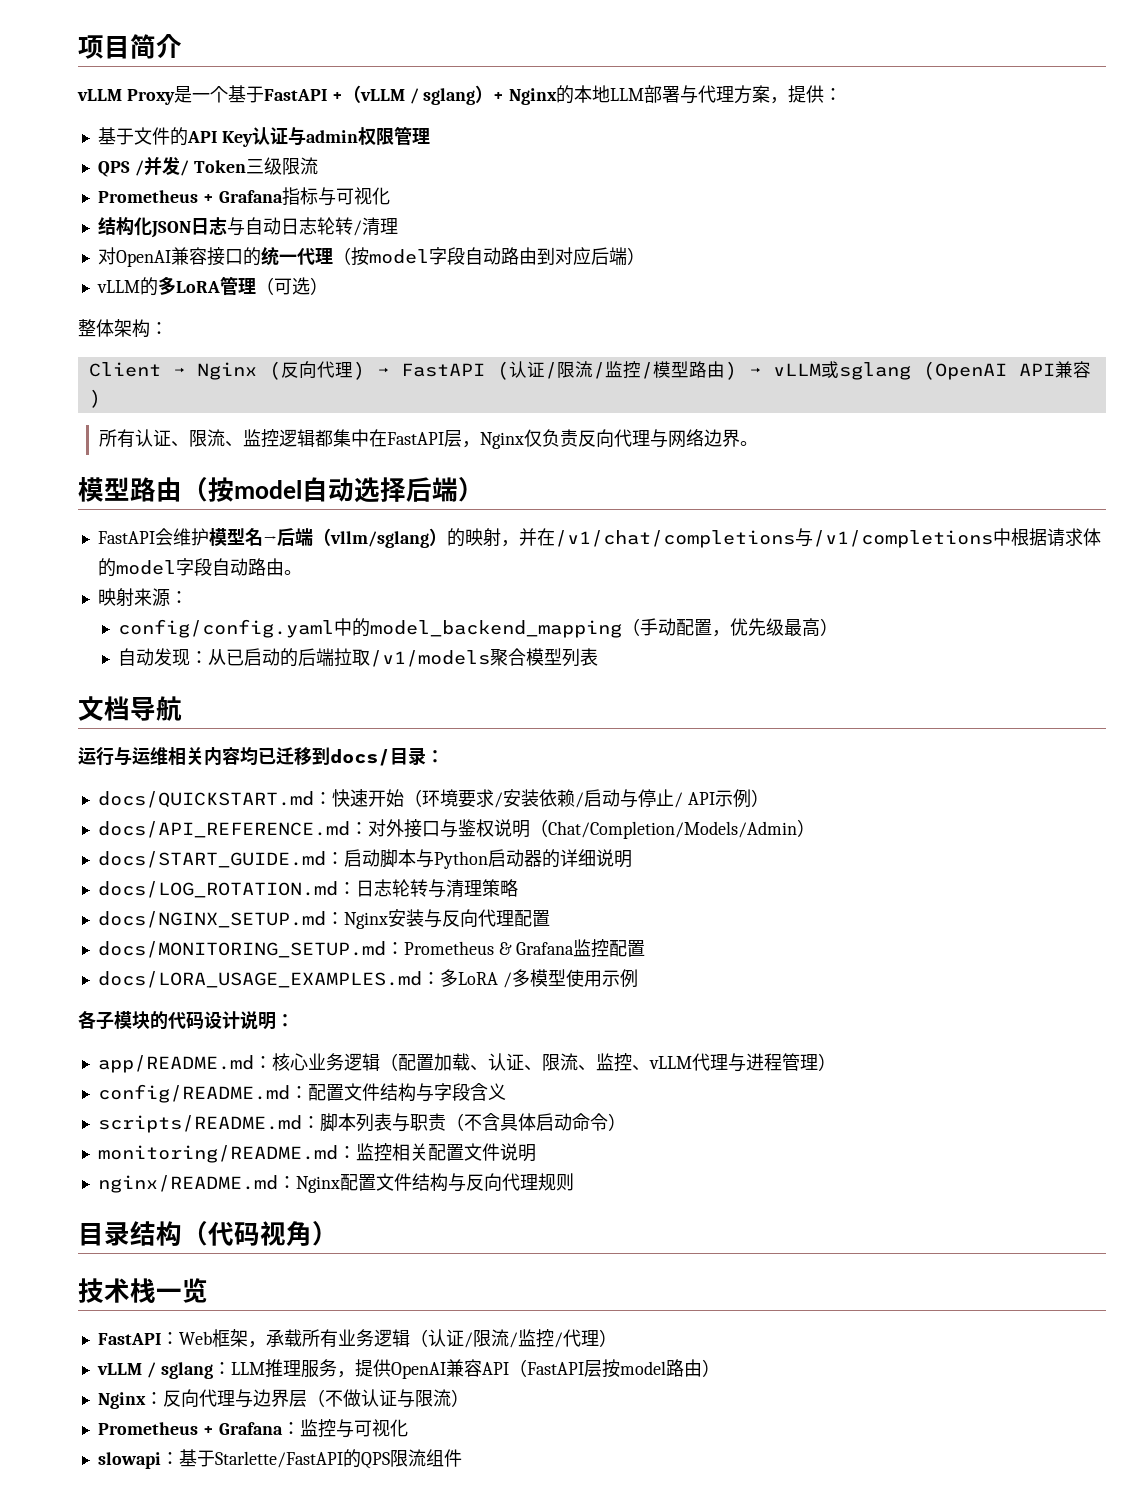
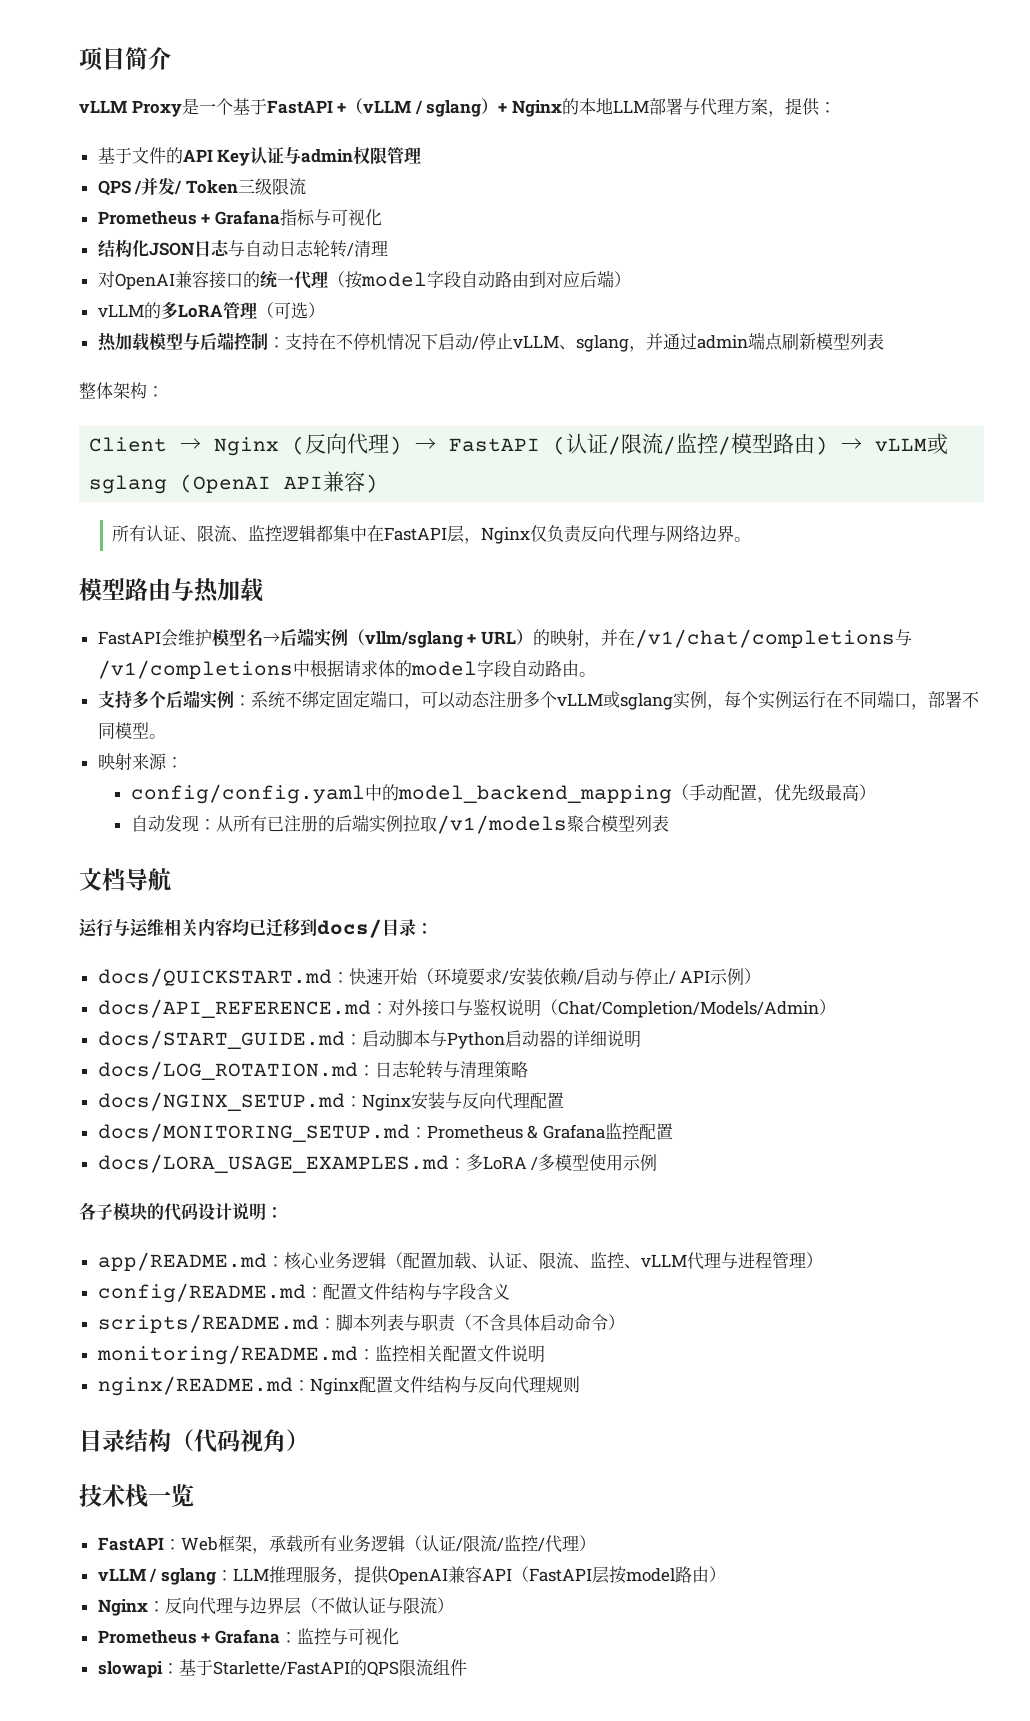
+ 热加载模型与后端控制：支持在不停机情况下启动/停止vLLM、sglang，并通过admin端点刷新模型列表
- 模型路由（按model自动选择后端）
+ 模型路由与热加载
- FastAPI会维护模型名→后端（vllm/sglang）的映射，并在/v1/chat/completions与/v1/completions中根据请求体的model字段自动路由。
+ FastAPI会维护模型名→后端实例（vllm/sglang + URL）的映射，并在/v1/chat/completions与/v1/completions中根据请求体的model字段自动路由。
+ 支持多个后端实例：系统不绑定固定端口，可以动态注册多个vLLM或sglang实例，每个实例运行在不同端口，部署不同模型。
- 自动发现：从已启动的后端拉取/v1/models聚合模型列表
+ 自动发现：从所有已注册的后端实例拉取/v1/models聚合模型列表

